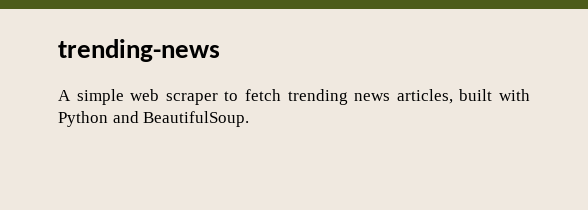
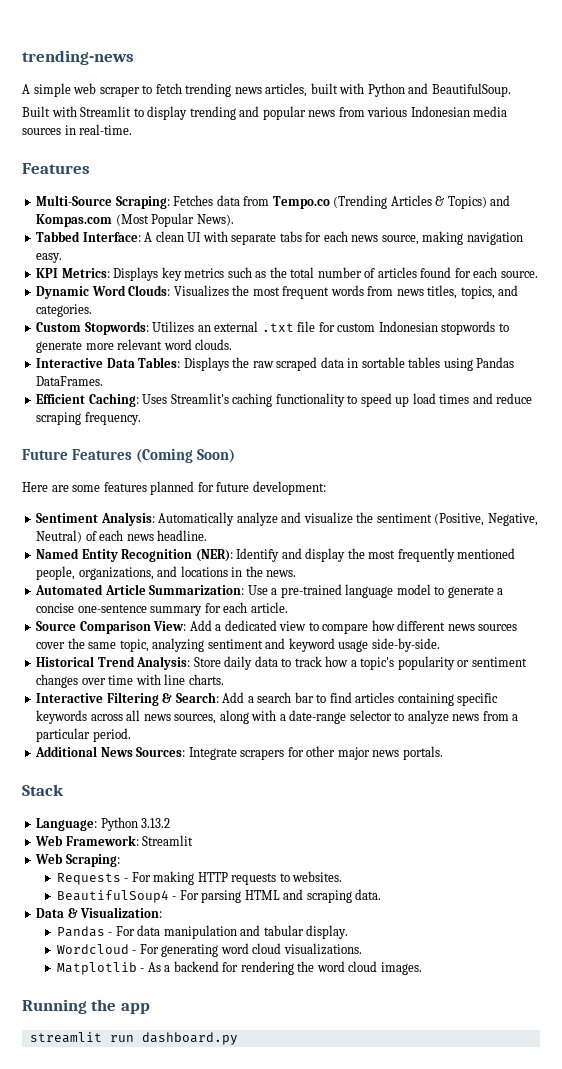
+ Built with Streamlit to display trending and popular news from various Indonesian media sources in real-time.
+ Features
+ Multi-Source Scraping: Fetches data from Tempo.co (Trending Articles & Topics) and Kompas.com (Most Popular News).
+ Tabbed Interface: A clean UI with separate tabs for each news source, making navigation easy.
+ KPI Metrics: Displays key metrics such as the total number of articles found for each source.
+ Dynamic Word Clouds: Visualizes the most frequent words from news titles, topics, and categories.
+ Custom Stopwords: Utilizes an external .txt file for custom Indonesian stopwords to generate more relevant word clouds.
+ Interactive Data Tables: Displays the raw scraped data in sortable tables using Pandas DataFrames.
+ Efficient Caching: Uses Streamlit's caching functionality to speed up load times and reduce scraping frequency.
+ Future Features (Coming Soon)
+ Here are some features planned for future development:
+ Sentiment Analysis: Automatically analyze and visualize the sentiment (Positive, Negative, Neutral) of each news headline.
+ Named Entity Recognition (NER): Identify and display the most frequently mentioned people, organizations, and locations in the news.
+ Automated Article Summarization: Use a pre-trained language model to generate a concise one-sentence summary for each article.
+ Source Comparison View: Add a dedicated view to compare how different news sources cover the same topic, analyzing sentiment and keyword usage side-by-side.
+ Historical Trend Analysis: Store daily data to track how a topic's popularity or sentiment changes over time with line charts.
+ Interactive Filtering & Search: Add a search bar to find articles containing specific keywords across all news sources, along with a date-range selector to analyze news from a particular period.
+ Additional News Sources: Integrate scrapers for other major news portals.
+ Stack
+ Language: Python 3.13.2
+ Web Framework: Streamlit
+ Web Scraping:
+ Requests - For making HTTP requests to websites.
+ BeautifulSoup4 - For parsing HTML and scraping data.
+ Data & Visualization:
+ Pandas - For data manipulation and tabular display.
+ Wordcloud - For generating word cloud visualizations.
+ Matplotlib - As a backend for rendering the word cloud images.
+ Running the app
+ streamlit run dashboard.py

